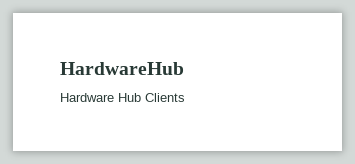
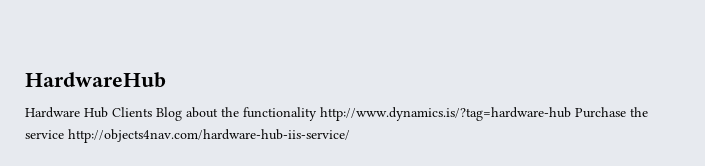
- Hardware Hub Clients
+ Hardware Hub Clients Blog about the functionality http://www.dynamics.is/?tag=hardware-hub Purchase the service http://objects4nav.com/hardware-hub-iis-service/

